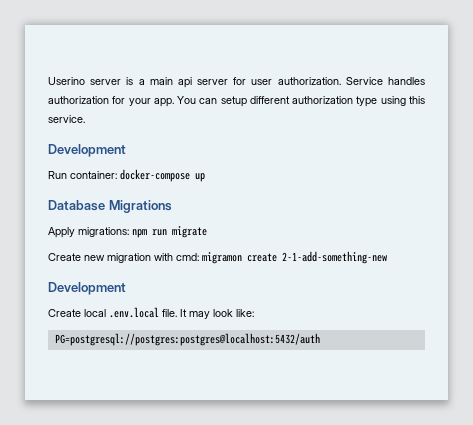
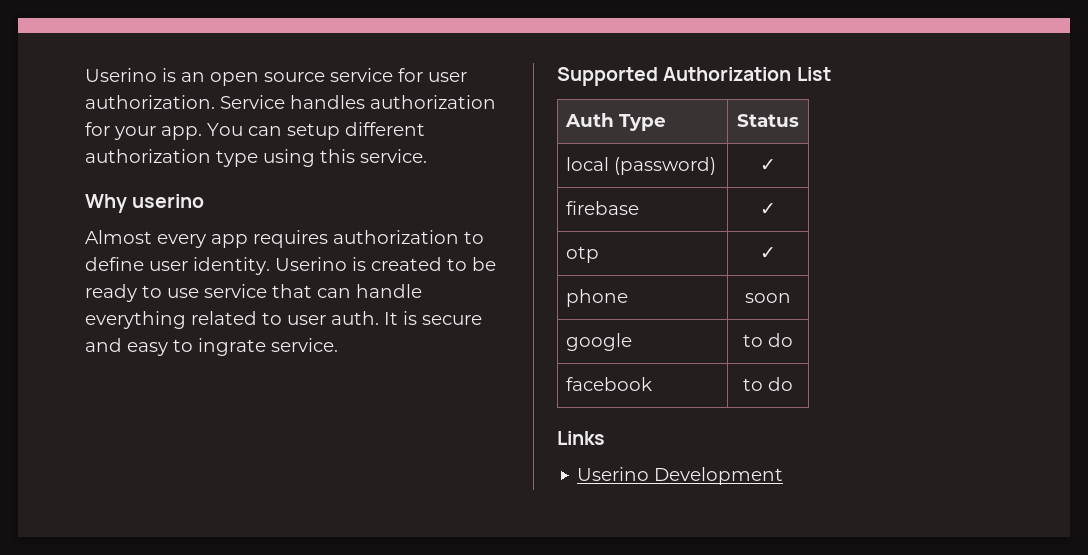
- Userino server is a main api server for user authorization.
+ Userino is an open source service for user authorization.
  You can setup different authorization type using this service.
- Development
- Run container: docker-compose up
- Database Migrations
- Apply migrations: npm run migrate
- Create new migration with cmd: migramon create 2-1-add-something-new
- Development
- Create local .env.local file. It may look like:
- PG=postgresql://postgres:postgres@localhost:5432/auth
+ Why userino
+ Almost every app requires authorization to define user identity. Userino is created to be ready to use service that can handle everything related to user auth. It is secure and easy to ingrate service.
+ Supported Authorization List
+ Auth Type | Status
+ local (password) | ✓
+ firebase | ✓
+ otp | ✓
+ phone | soon
+ google | to do
+ facebook | to do
+ Links
+ Userino Development

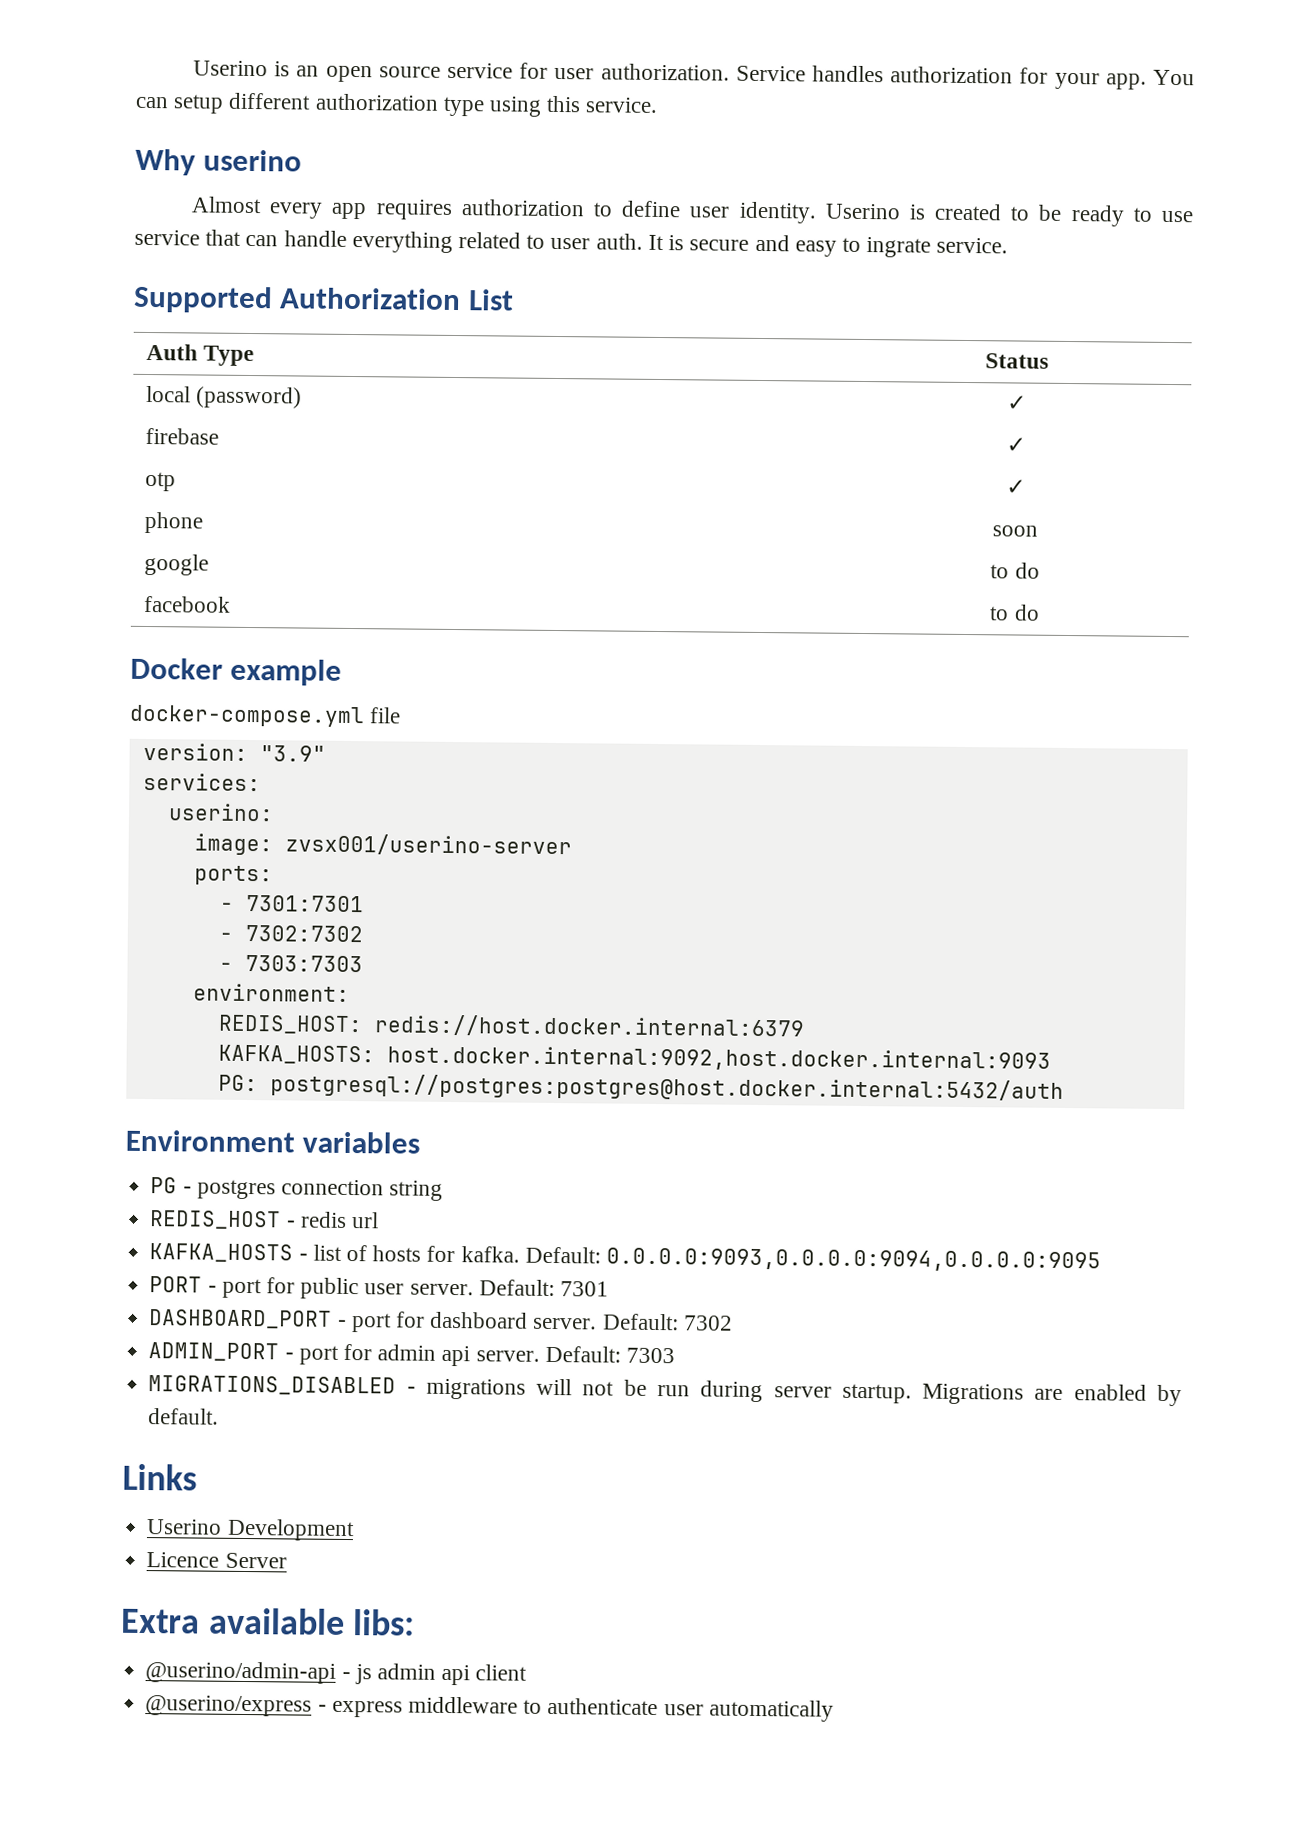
+ Docker example
+ docker-compose.yml file
+ version: "3.9"
+ services:
+ userino:
+ image: zvsx001/userino-server
+ ports:
+ - 7301:7301
+ - 7302:7302
+ - 7303:7303
+ environment:
+ REDIS_HOST: redis://host.docker.internal:6379
+ KAFKA_HOSTS: host.docker.internal:9092,host.docker.internal:9093
+ PG: postgresql://postgres:postgres@host.docker.internal:5432/auth
+ Environment variables
+ PG - postgres connection string
+ REDIS_HOST - redis url
+ KAFKA_HOSTS - list of hosts for kafka. Default: 0.0.0.0:9093,0.0.0.0:9094,0.0.0.0:9095
+ PORT - port for public user server. Default: 7301
+ DASHBOARD_PORT - port for dashboard server. Default: 7302
+ ADMIN_PORT - port for admin api server. Default: 7303
+ MIGRATIONS_DISABLED - migrations will not be run during server startup. Migrations are enabled by default.
  Links
  Userino Development
+ Licence Server
+ Extra available libs:
+ @userino/admin-api - js admin api client
+ @userino/express - express middleware to authenticate user automatically

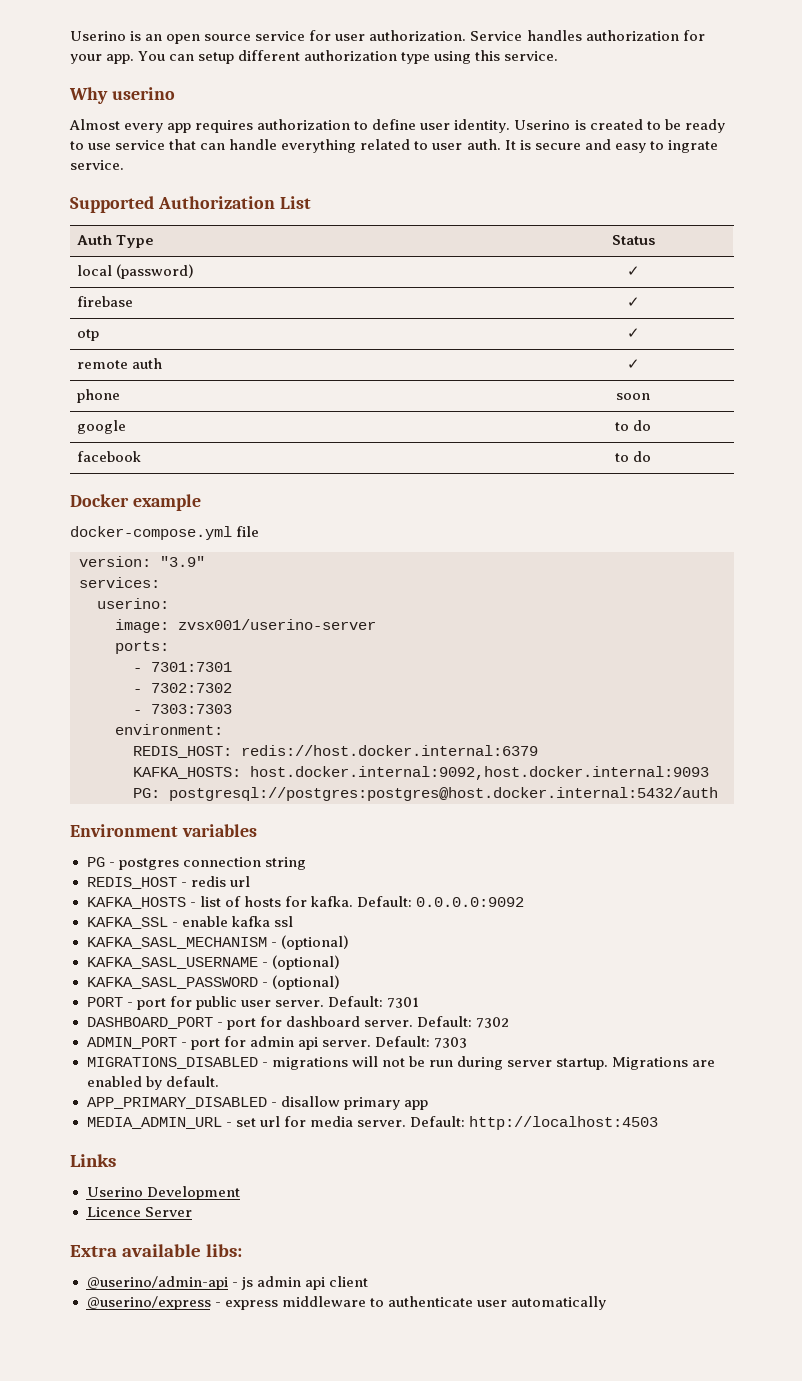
+ remote auth | ✓
- Default: 0.0.0.0:9093,0.0.0.0:9094,0.0.0.0:9095
+ Default: 0.0.0.0:9092
+ KAFKA_SSL - enable kafka ssl
+ KAFKA_SASL_MECHANISM - (optional)
+ KAFKA_SASL_USERNAME - (optional)
+ KAFKA_SASL_PASSWORD - (optional)
+ APP_PRIMARY_DISABLED - disallow primary app
+ MEDIA_ADMIN_URL - set url for media server. Default: http://localhost:4503

